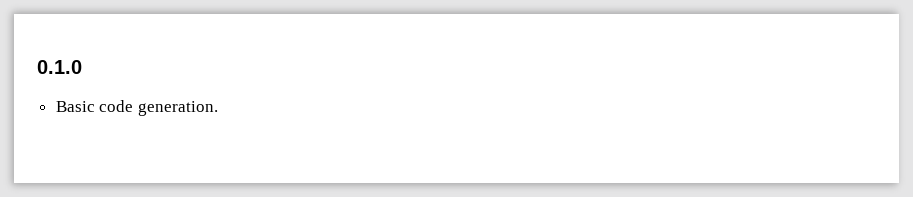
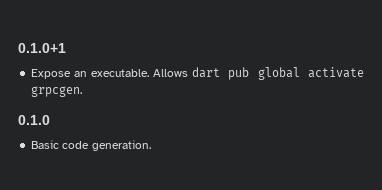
+ 0.1.0+1
+ Expose an executable. Allows dart pub global activate grpcgen.

